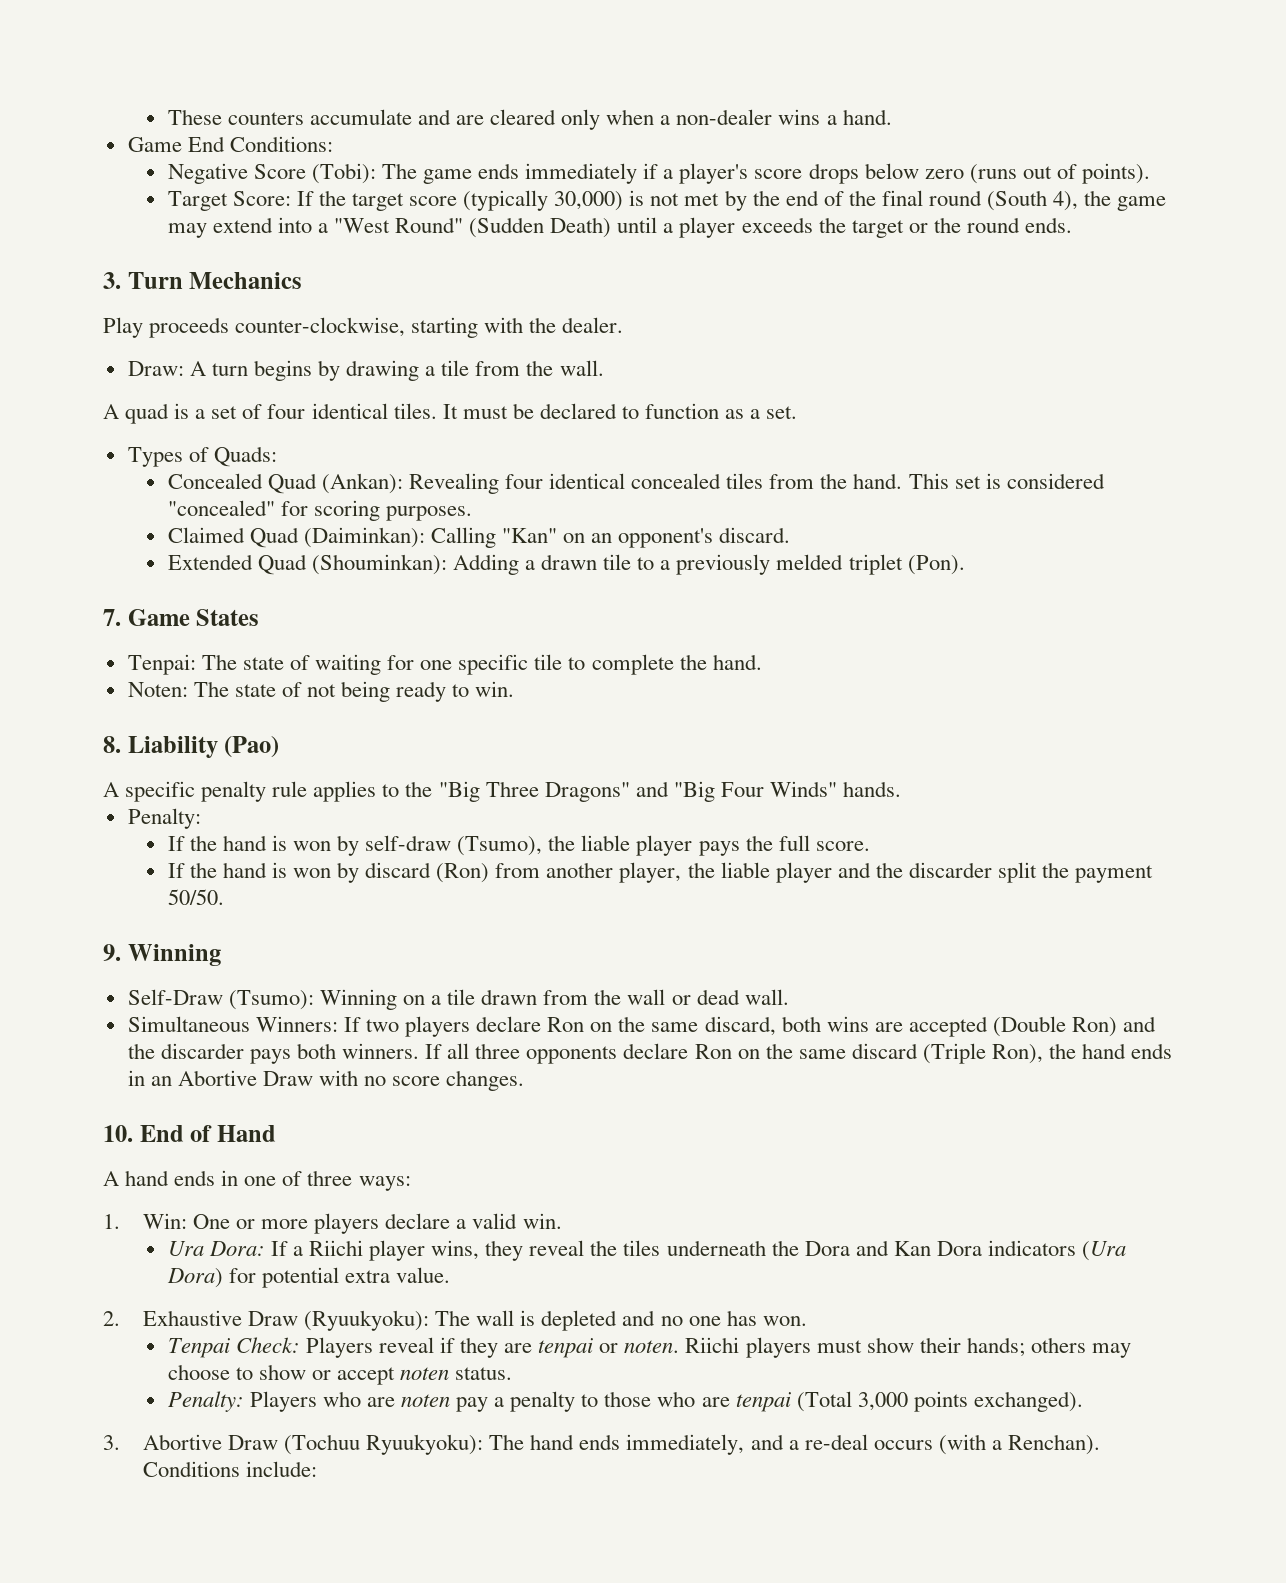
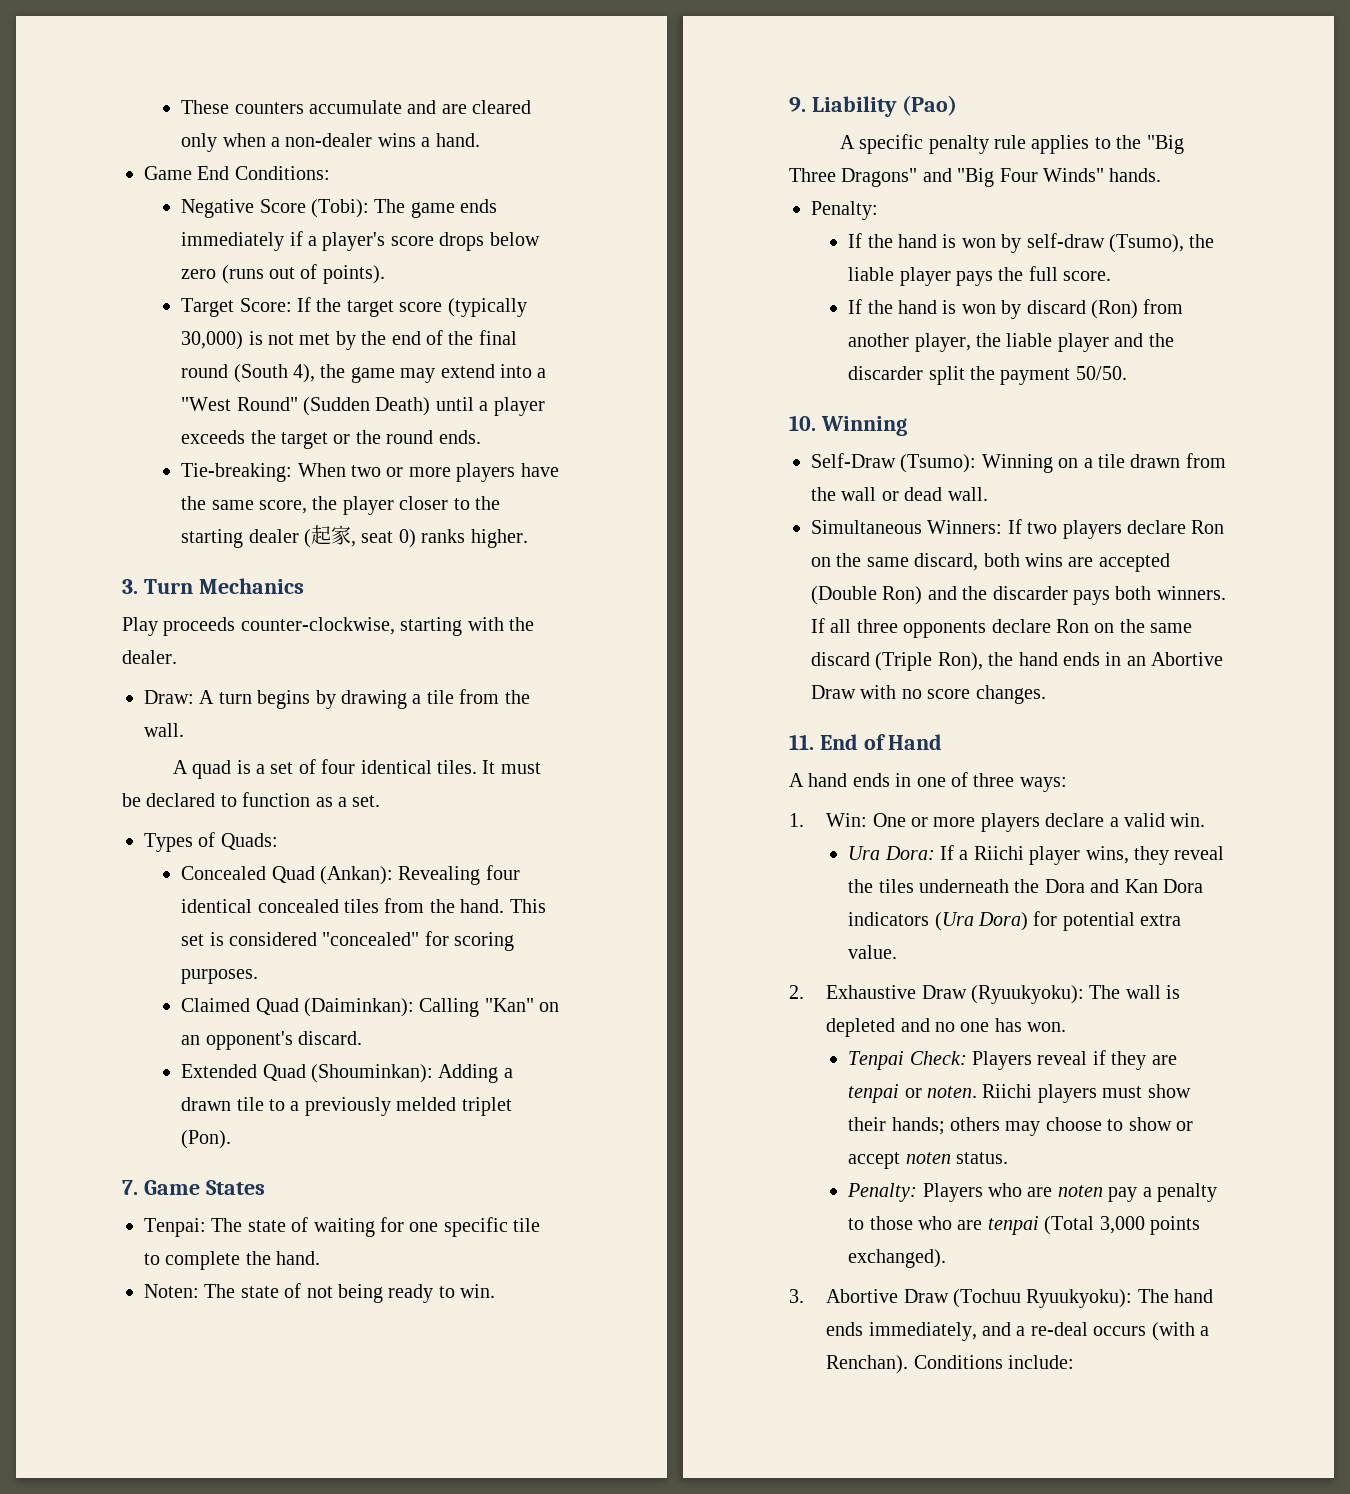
+ Tie-breaking: When two or more players have the same score, the player closer to the starting dealer (起家, seat 0) ranks higher.
- 8. Liability (Pao)
+ 9. Liability (Pao)
- 9. Winning
+ 10. Winning
- 10. End of Hand
+ 11. End of Hand

